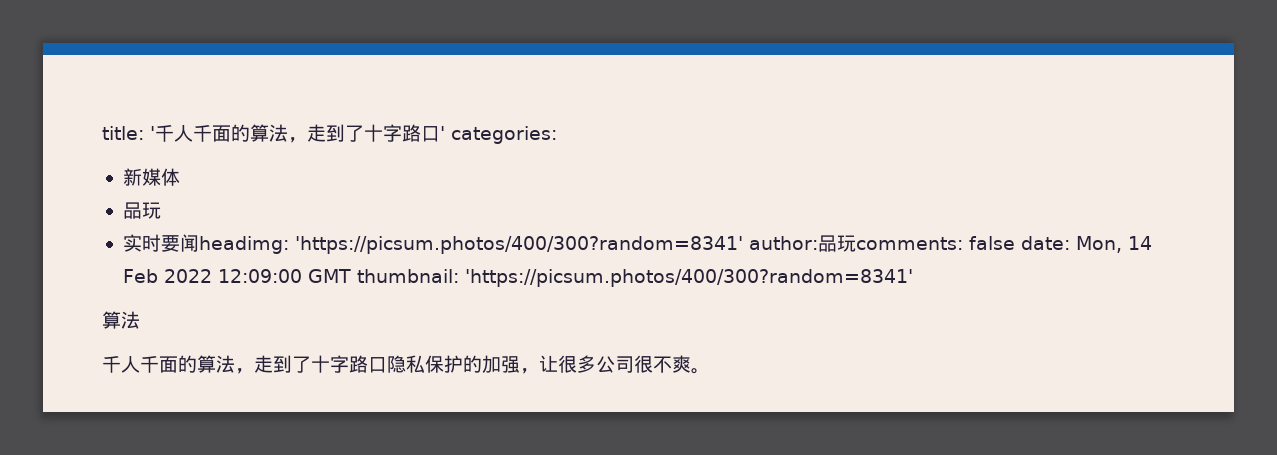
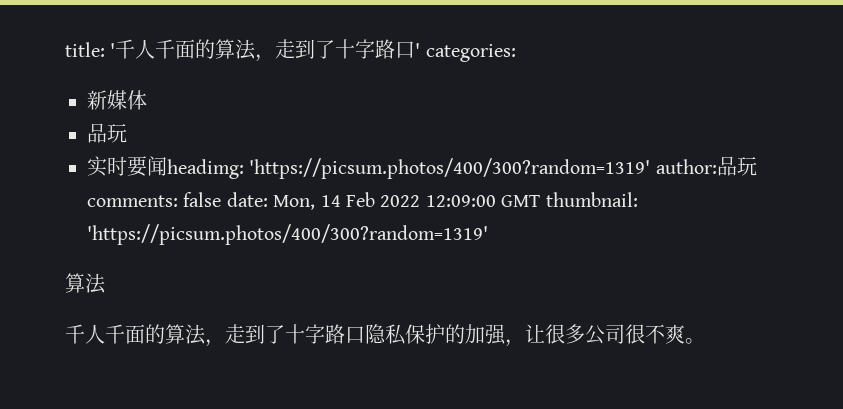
- 实时要闻headimg: 'https://picsum.photos/400/300?random=8341' author:品玩comments: false date: Mon, 14 Feb 2022 12:09:00 GMT thumbnail: 'https://picsum.photos/400/300?random=8341'
+ 实时要闻headimg: 'https://picsum.photos/400/300?random=1319' author:品玩comments: false date: Mon, 14 Feb 2022 12:09:00 GMT thumbnail: 'https://picsum.photos/400/300?random=1319'

